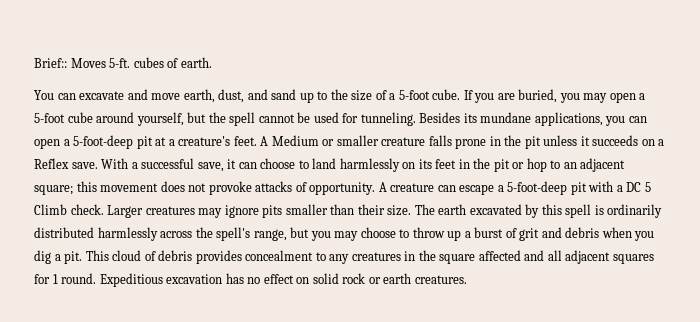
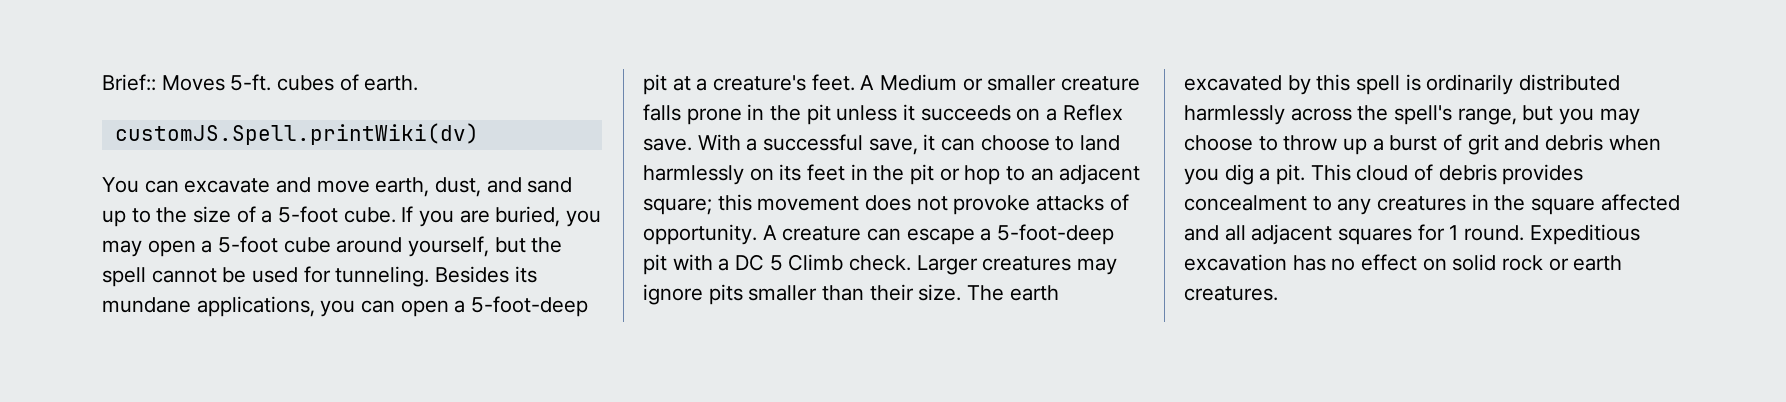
+ customJS.Spell.printWiki(dv)

